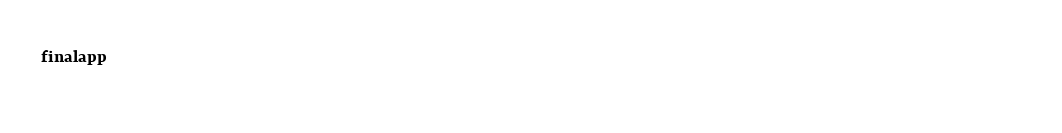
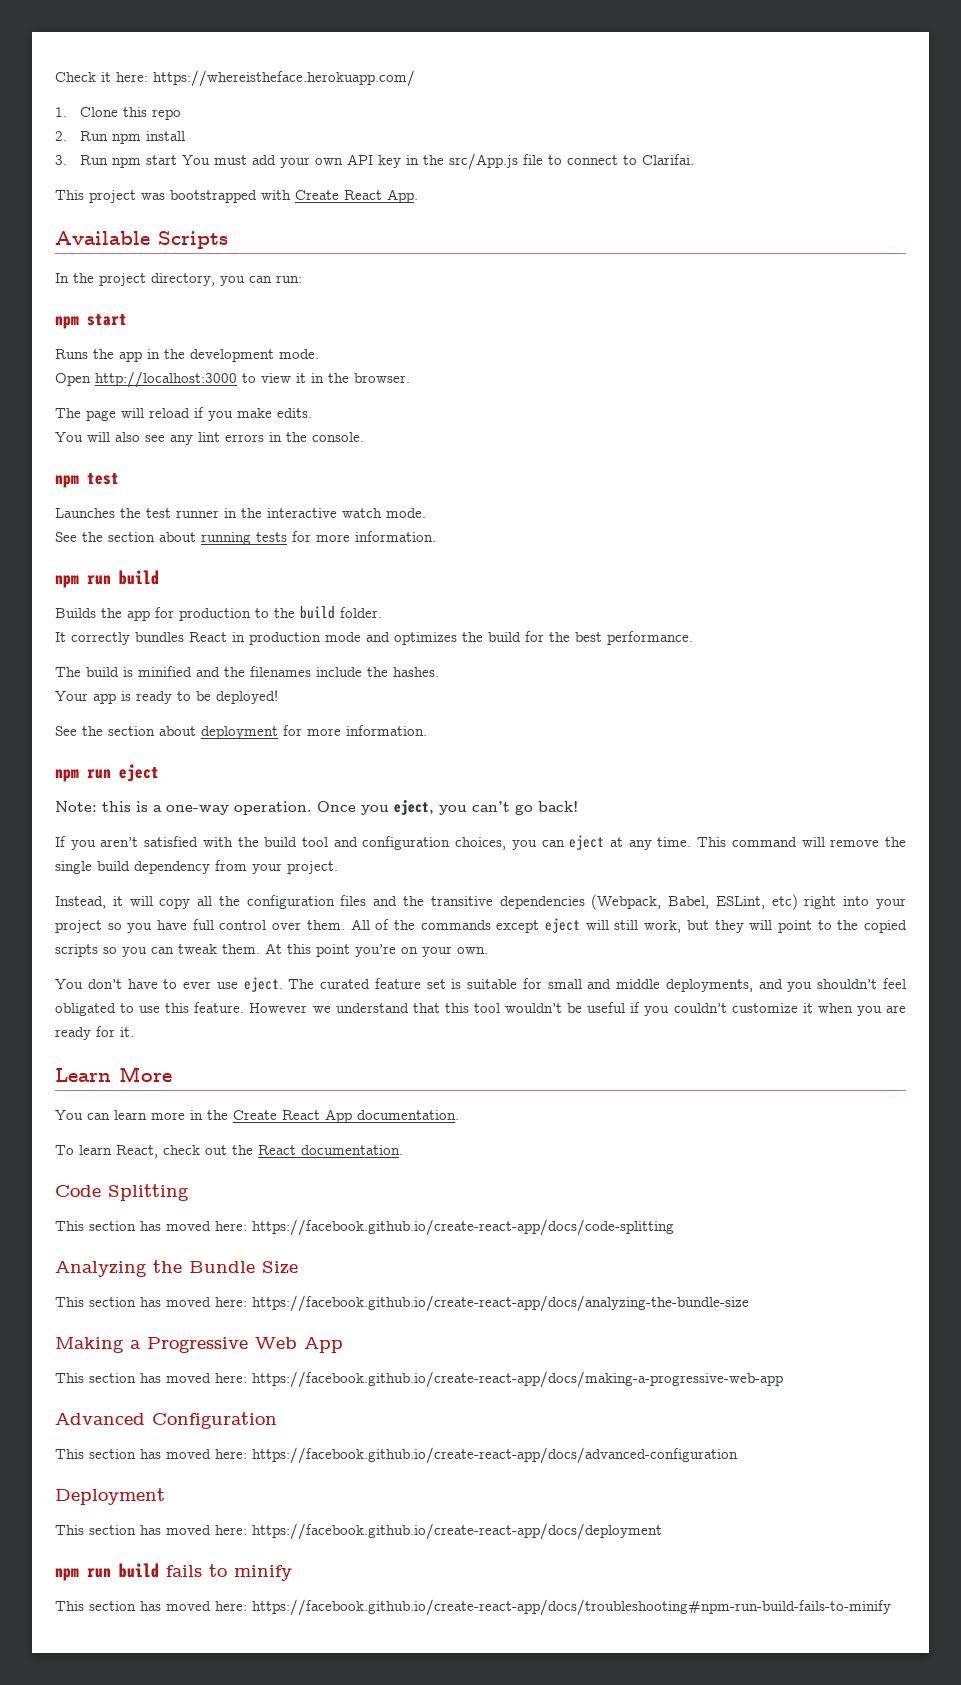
- finalapp
+ Check it here: https://whereistheface.herokuapp.com/
+ 1. Clone this repo
+ 2. Run npm install
+ 3. Run npm start You must add your own API key in the src/App.js file to connect to Clarifai.
+ This project was bootstrapped with Create React App.
+ Available Scripts
+ In the project directory, you can run:
+ npm start
+ Runs the app in the development mode.
+ Open http://localhost:3000 to view it in the browser.
+ The page will reload if you make edits.
+ You will also see any lint errors in the console.
+ npm test
+ Launches the test runner in the interactive watch mode.
+ See the section about running tests for more information.
+ npm run build
+ Builds the app for production to the build folder.
+ It correctly bundles React in production mode and optimizes the build for the best performance.
+ The build is minified and the filenames include the hashes.
+ Your app is ready to be deployed!
+ See the section about deployment for more information.
+ npm run eject
+ Note: this is a one-way operation. Once you eject, you can’t go back!
+ If you aren’t satisfied with the build tool and configuration choices, you can eject at any time. This command will remove the single build dependency from your project.
+ Instead, it will copy all the configuration files and the transitive dependencies (Webpack, Babel, ESLint, etc) right into your project so you have full control over them. All of the commands except eject will still work, but they will point to the copied scripts so you can tweak them. At this point you’re on your own.
+ You don’t have to ever use eject. The curated feature set is suitable for small and middle deployments, and you shouldn’t feel obligated to use this feature. However we understand that this tool wouldn’t be useful if you couldn’t customize it when you are ready for it.
+ Learn More
+ You can learn more in the Create React App documentation.
+ To learn React, check out the React documentation.
+ Code Splitting
+ This section has moved here: https://facebook.github.io/create-react-app/docs/code-splitting
+ Analyzing the Bundle Size
+ This section has moved here: https://facebook.github.io/create-react-app/docs/analyzing-the-bundle-size
+ Making a Progressive Web App
+ This section has moved here: https://facebook.github.io/create-react-app/docs/making-a-progressive-web-app
+ Advanced Configuration
+ This section has moved here: https://facebook.github.io/create-react-app/docs/advanced-configuration
+ Deployment
+ This section has moved here: https://facebook.github.io/create-react-app/docs/deployment
+ npm run build fails to minify
+ This section has moved here: https://facebook.github.io/create-react-app/docs/troubleshooting#npm-run-build-fails-to-minify

